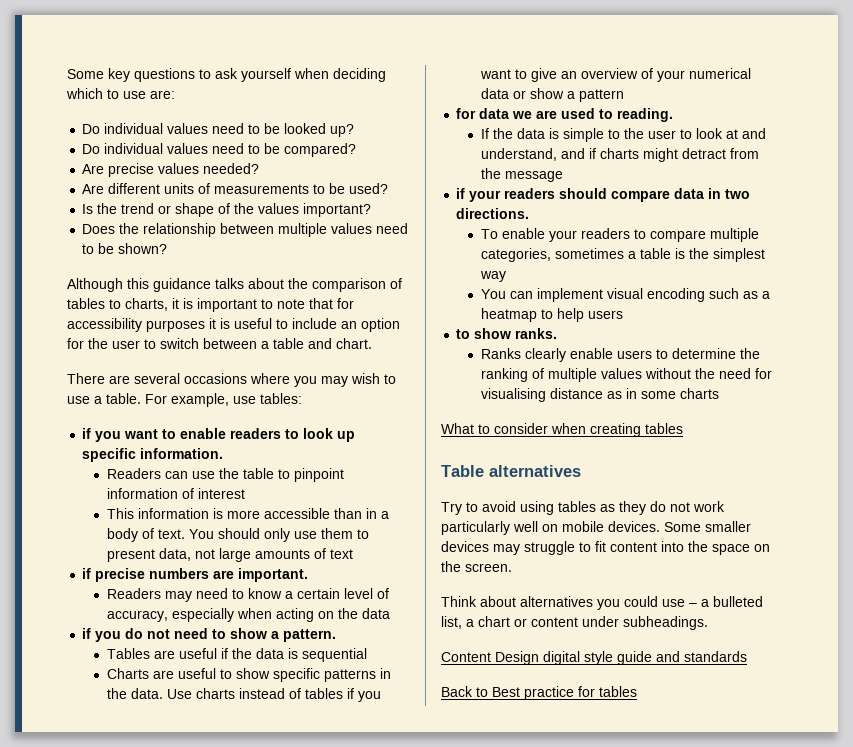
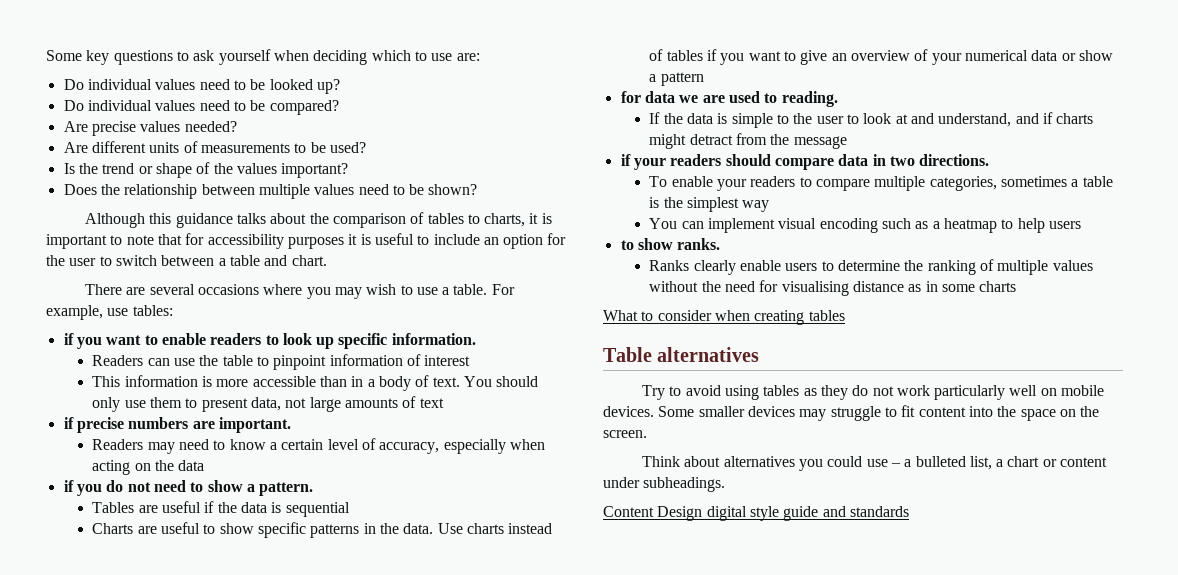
- Back to Best practice for tables

